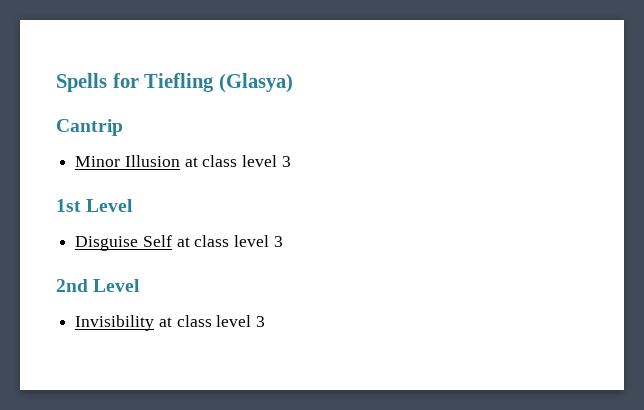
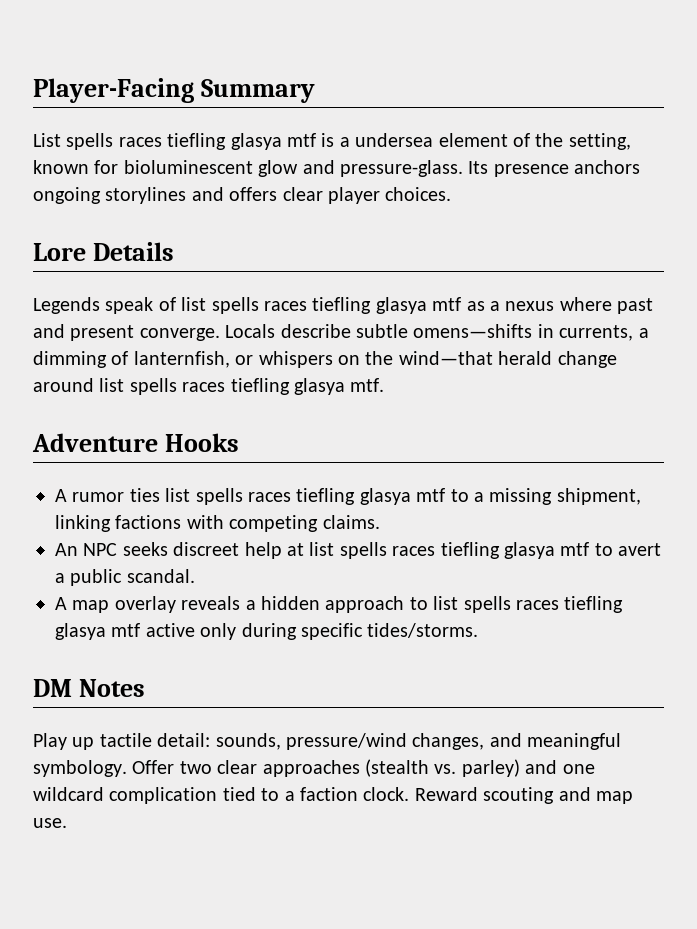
- Spells for Tiefling (Glasya)
- Cantrip
- Minor Illusion at class level 3
- 1st Level
- Disguise Self at class level 3
- 2nd Level
- Invisibility at class level 3
+ Player-Facing Summary
+ List spells races tiefling glasya mtf is a undersea element of the setting, known for bioluminescent glow and pressure-glass. Its presence anchors ongoing storylines and offers clear player choices.
+ Lore Details
+ Legends speak of list spells races tiefling glasya mtf as a nexus where past and present converge. Locals describe subtle omens—shifts in currents, a dimming of lanternfish, or whispers on the wind—that herald change around list spells races tiefling glasya mtf.
+ Adventure Hooks
+ A rumor ties list spells races tiefling glasya mtf to a missing shipment, linking factions with competing claims.
+ An NPC seeks discreet help at list spells races tiefling glasya mtf to avert a public scandal.
+ A map overlay reveals a hidden approach to list spells races tiefling glasya mtf active only during specific tides/storms.
+ DM Notes
+ Play up tactile detail: sounds, pressure/wind changes, and meaningful symbology. Offer two clear approaches (stealth vs. parley) and one wildcard complication tied to a faction clock. Reward scouting and map use.

